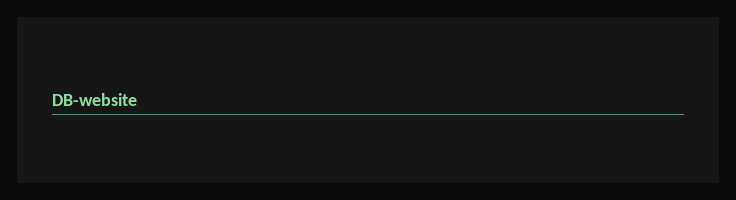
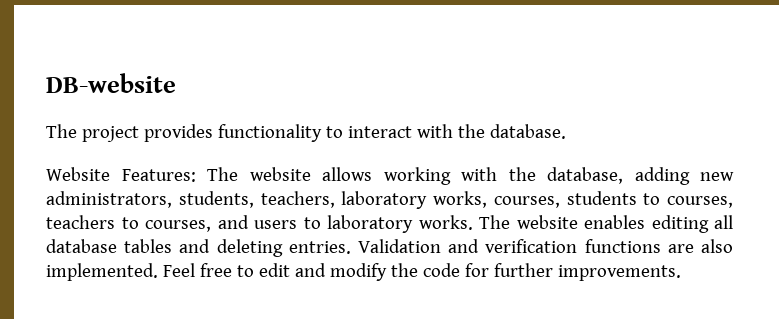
+ The project provides functionality to interact with the database.
+ Website Features: The website allows working with the database, adding new administrators, students, teachers, laboratory works, courses, students to courses, teachers to courses, and users to laboratory works. The website enables editing all database tables and deleting entries. Validation and verification functions are also implemented. Feel free to edit and modify the code for further improvements.

